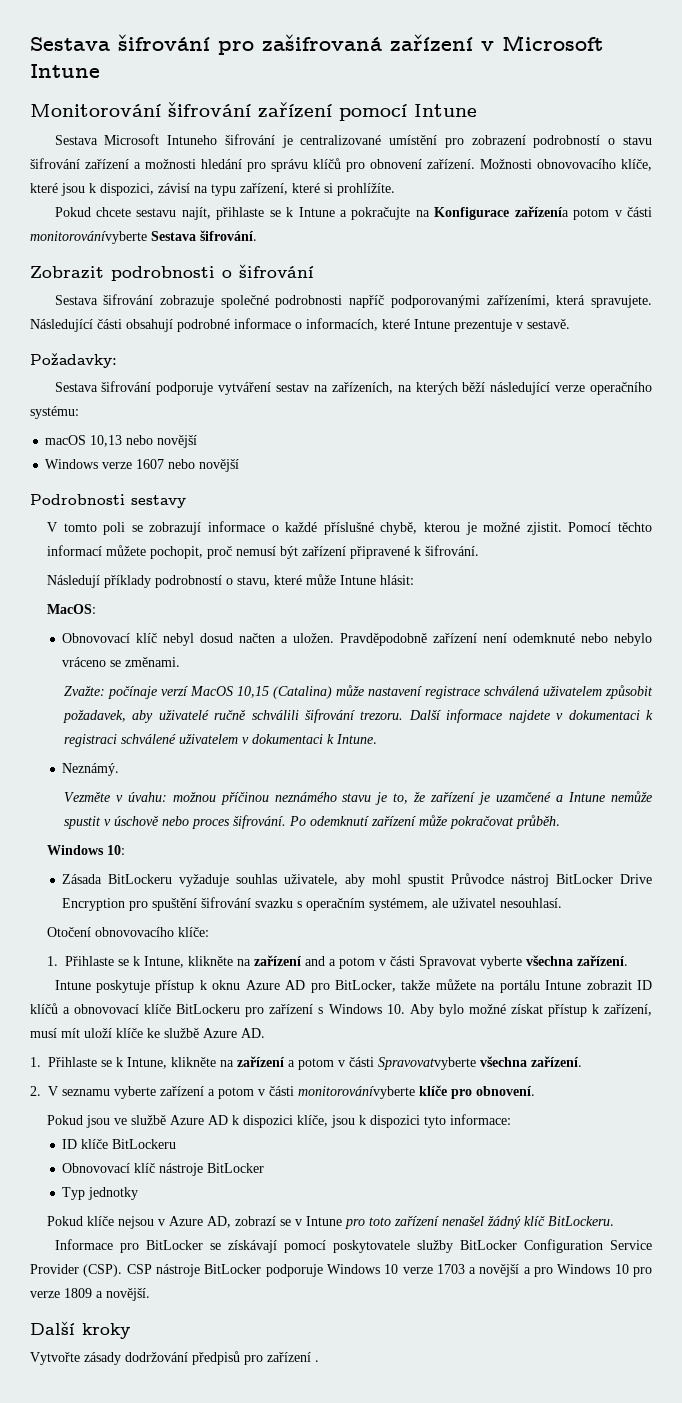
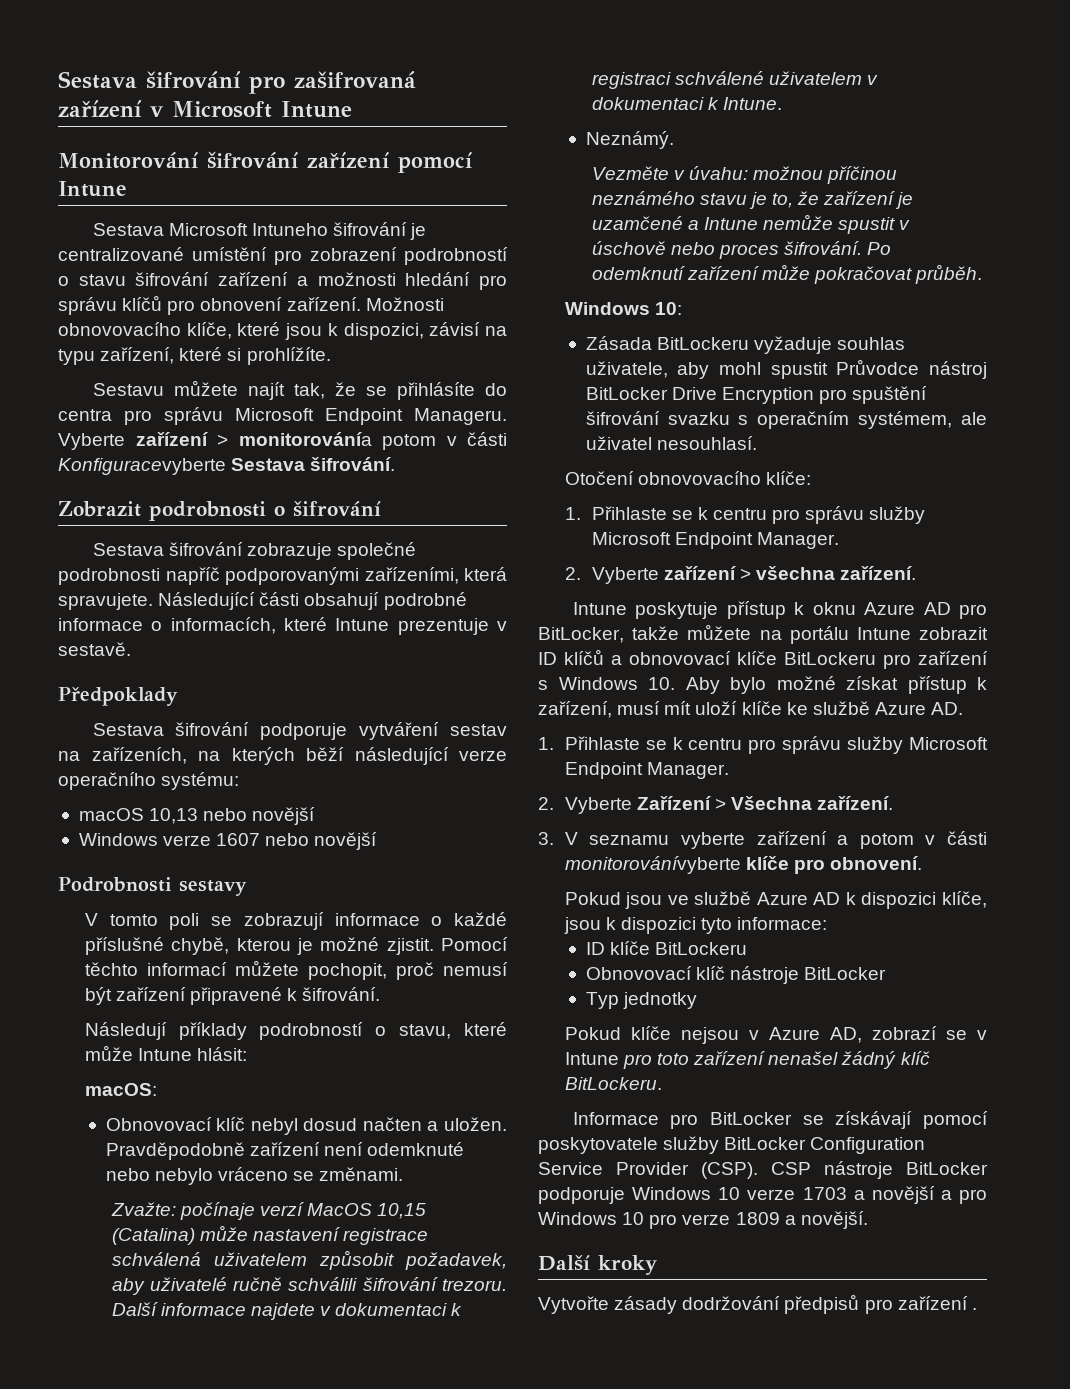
- Pokud chcete sestavu najít, přihlaste se k Intune a pokračujte na Konfigurace zařízenía potom v části monitorovánívyberte Sestava šifrování.
+ Sestavu můžete najít tak, že se přihlásíte do centra pro správu Microsoft Endpoint Manageru. Vyberte zařízení > monitorovánía potom v části Konfiguracevyberte Sestava šifrování.
- Požadavky:
+ Předpoklady
- MacOS:
+ macOS:
  Otočení obnovovacího klíče:
- 1. Přihlaste se k Intune, klikněte na zařízení and a potom v části Spravovat vyberte všechna zařízení.
+ 1. Přihlaste se k centru pro správu služby Microsoft Endpoint Manager.
+ 2. Vyberte zařízení > všechna zařízení.
  Intune poskytuje přístup k oknu Azure AD pro BitLocker, takže můžete na portálu Intune zobrazit ID klíčů a obnovovací klíče BitLockeru pro zařízení s Windows 10. Aby bylo možné získat přístup k zařízení, musí mít uloží klíče ke službě Azure AD.
- 1. Přihlaste se k Intune, klikněte na zařízení a potom v části Spravovatvyberte všechna zařízení.
- 2. V seznamu vyberte zařízení a potom v části monitorovánívyberte klíče pro obnovení.
+ 1. Přihlaste se k centru pro správu služby Microsoft Endpoint Manager.
+ 2. Vyberte Zařízení > Všechna zařízení.
+ 3. V seznamu vyberte zařízení a potom v části monitorovánívyberte klíče pro obnovení.

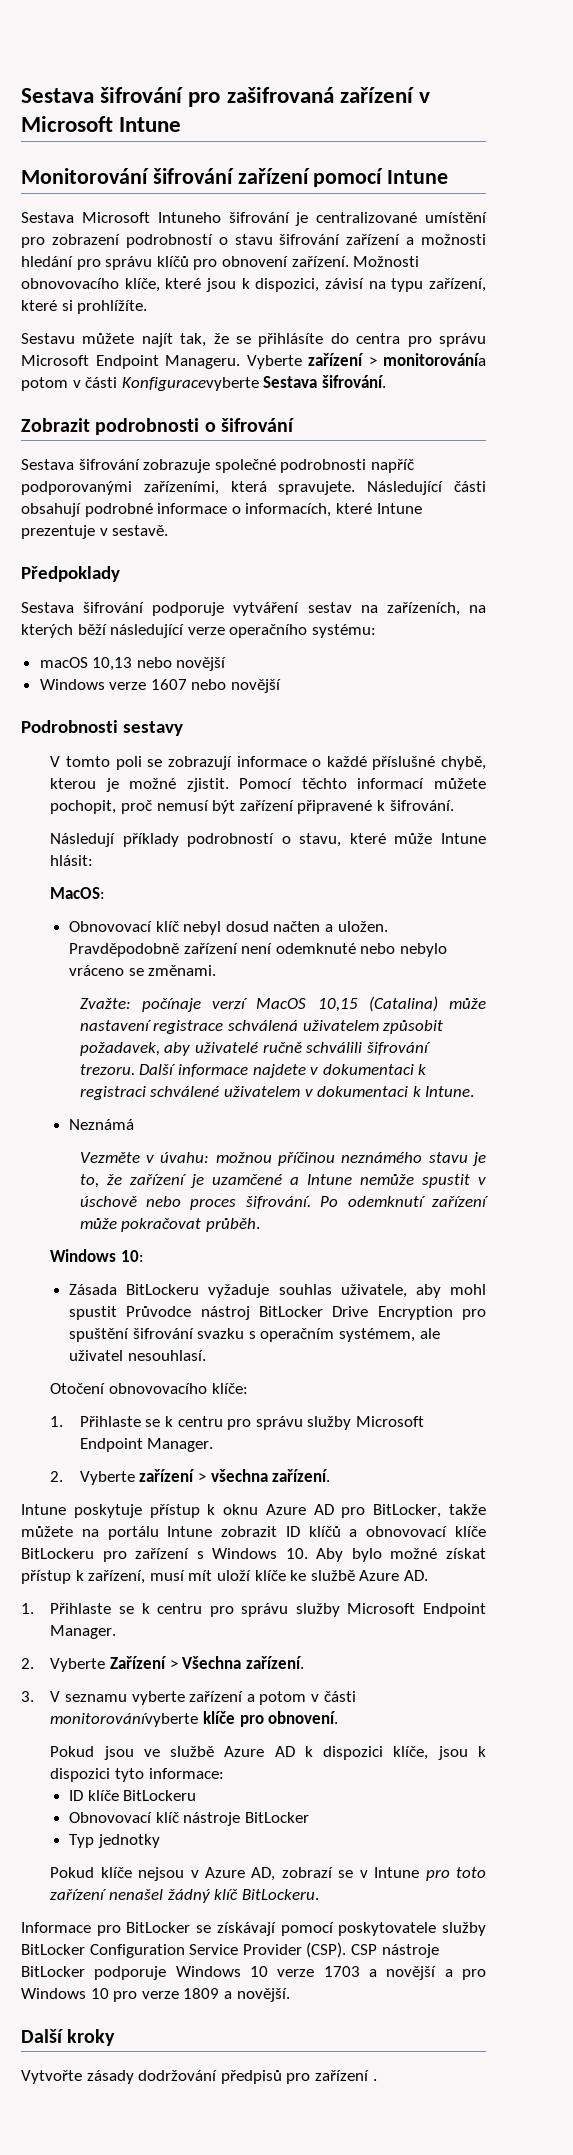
- macOS:
+ MacOS:
- Neznámý.
+ Neznámá

